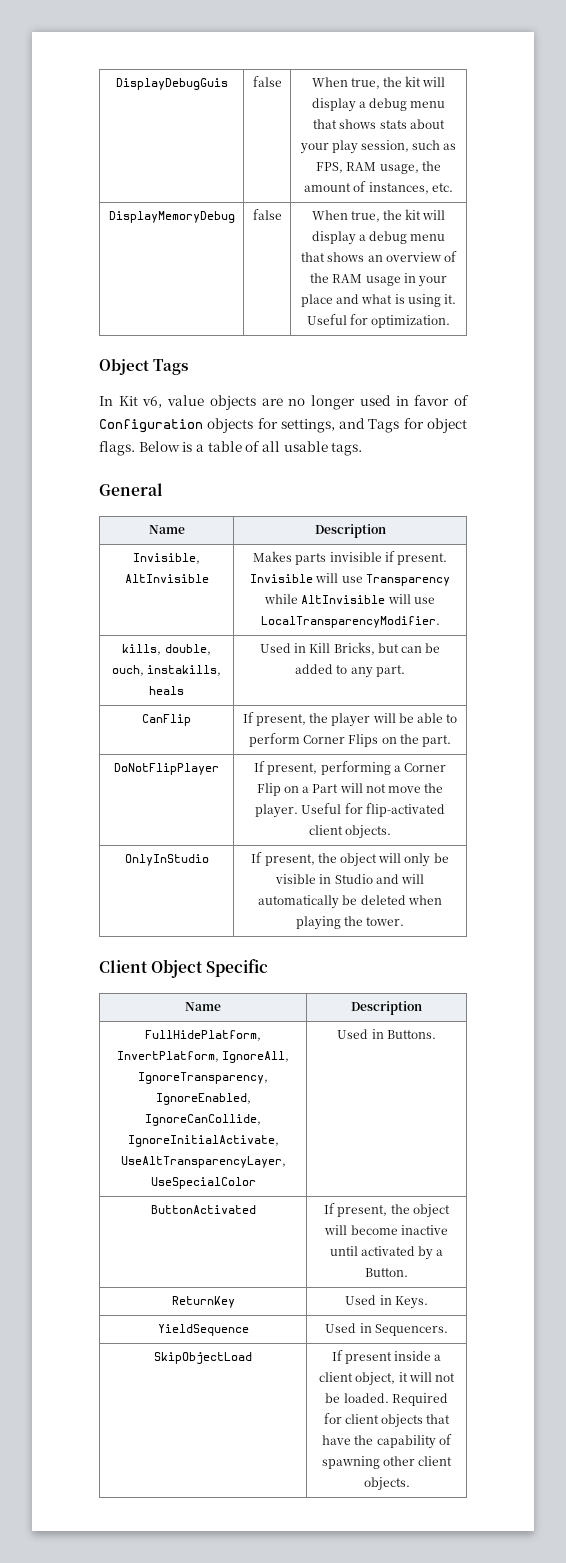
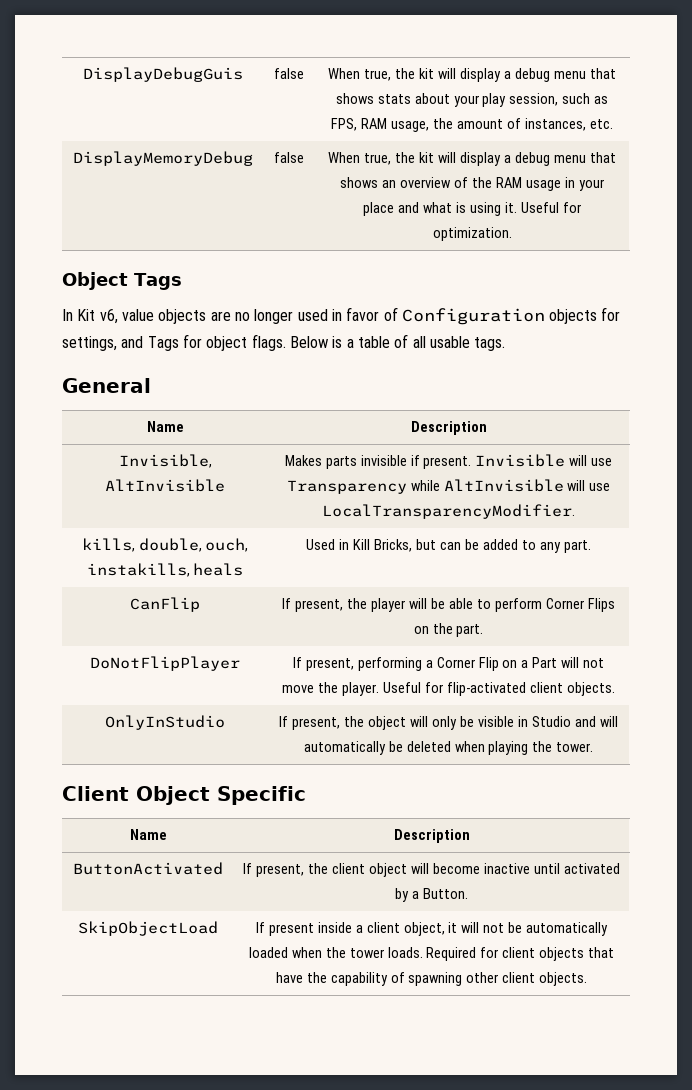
- FullHidePlatform, InvertPlatform, IgnoreAll, IgnoreTransparency, IgnoreEnabled, IgnoreCanCollide, IgnoreInitialActivate, UseAltTransparencyLayer, UseSpecialColor | Used in Buttons.
- ButtonActivated | If present, the object will become inactive until activated by a Button.
+ ButtonActivated | If present, the client object will become inactive until activated by a Button.
- ReturnKey | Used in Keys.
- YieldSequence | Used in Sequencers.
- SkipObjectLoad | If present inside a client object, it will not be loaded. Required for client objects that have the capability of spawning other client objects.
+ SkipObjectLoad | If present inside a client object, it will not be automatically loaded when the tower loads. Required for client objects that have the capability of spawning other client objects.

